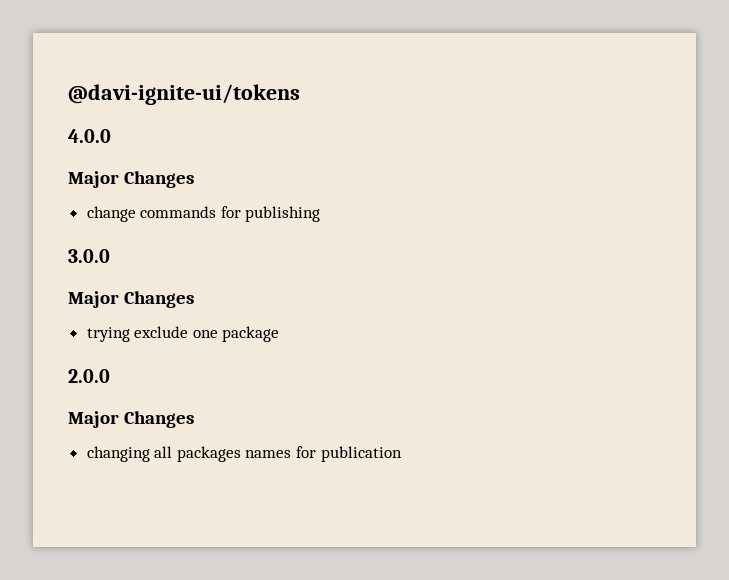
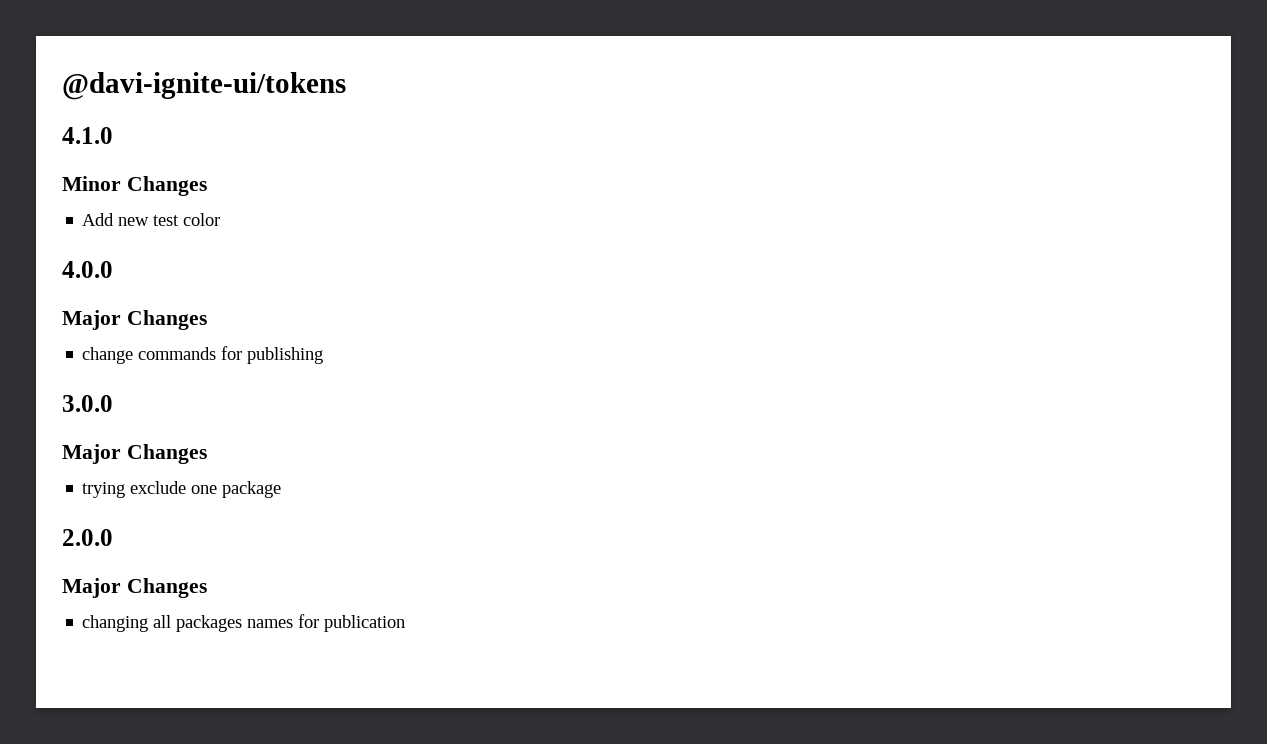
+ 4.1.0
+ Minor Changes
+ Add new test color

